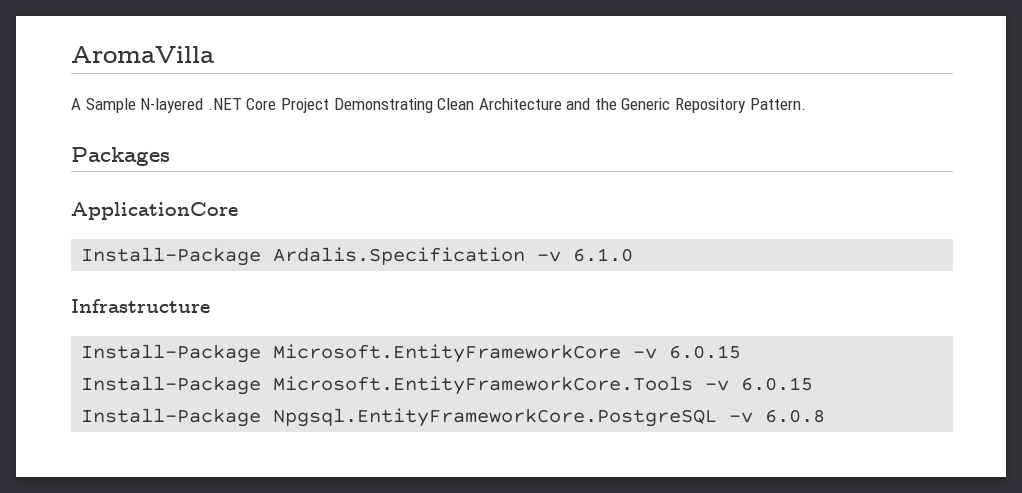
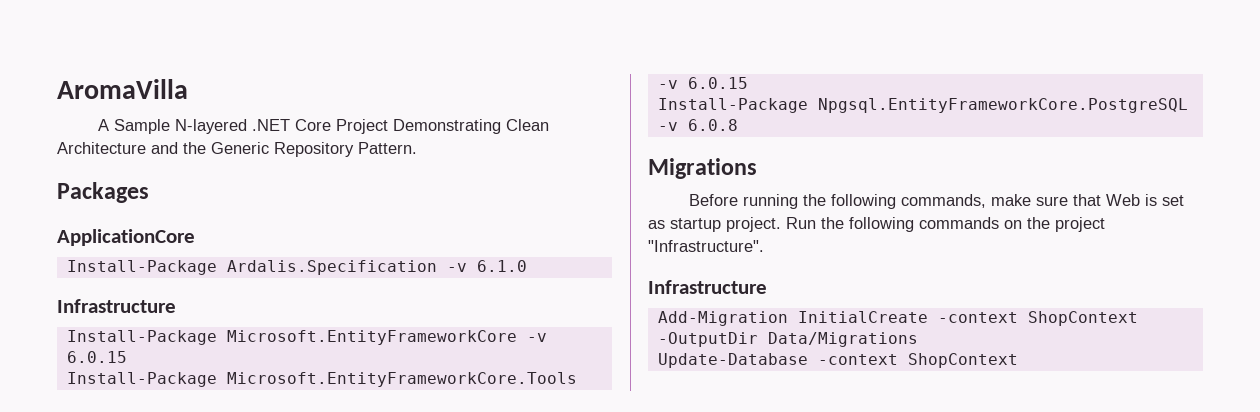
+ Migrations
+ Before running the following commands, make sure that Web is set as startup project. Run the following commands on the project "Infrastructure".
+ Infrastructure
+ Add-Migration InitialCreate -context ShopContext -OutputDir Data/Migrations
+ Update-Database -context ShopContext

